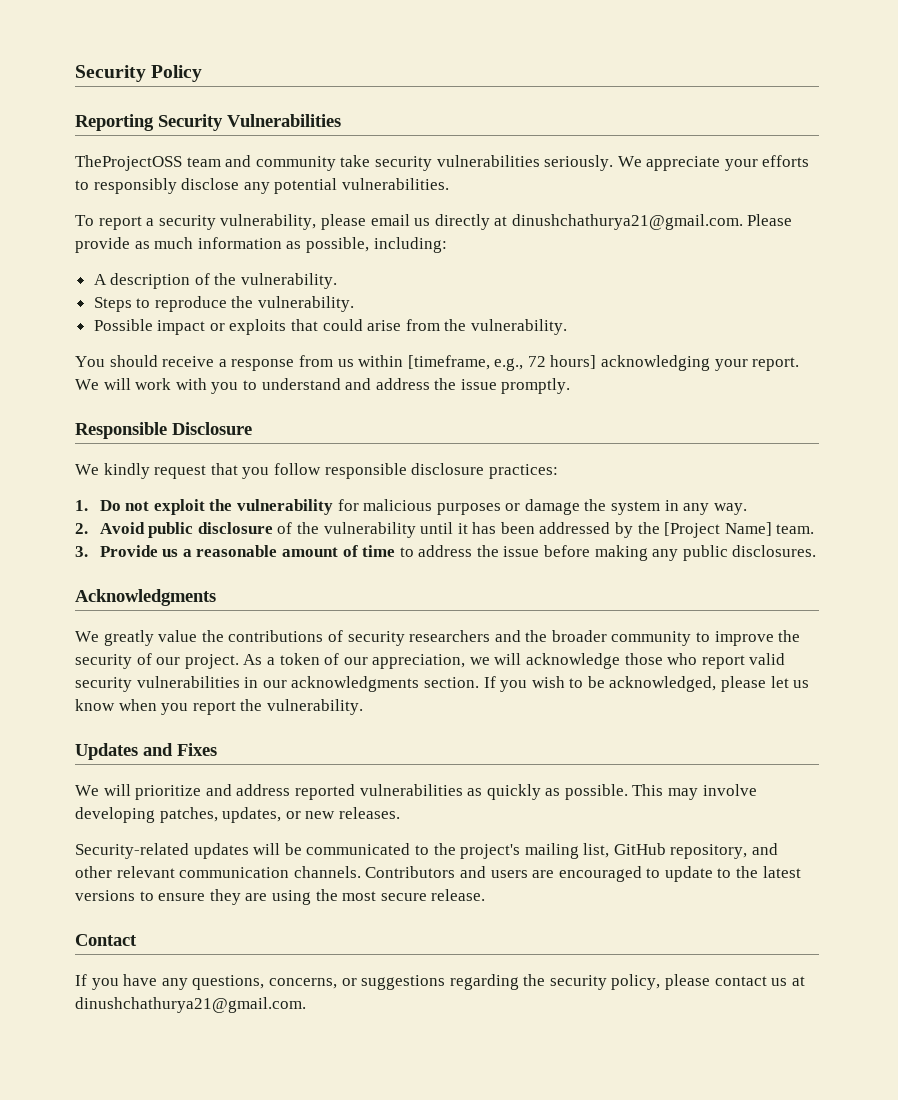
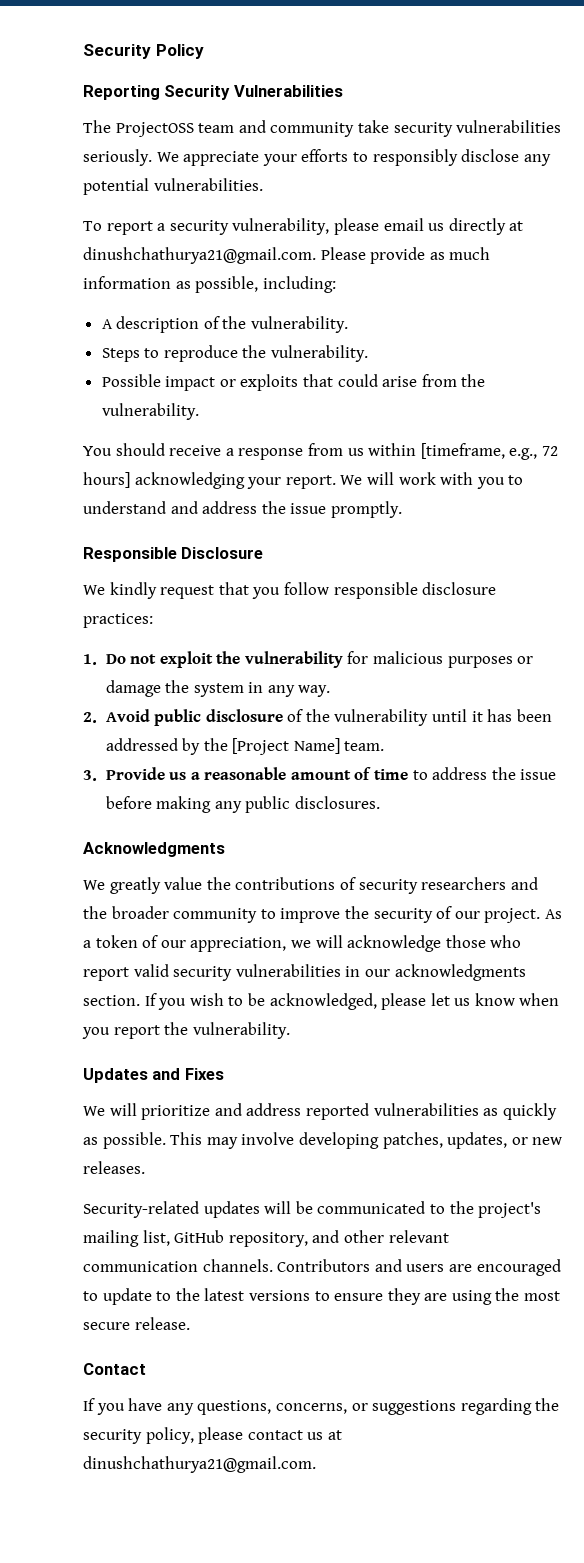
- TheProjectOSS team and community take security vulnerabilities seriously.
+ The ProjectOSS team and community take security vulnerabilities seriously.

